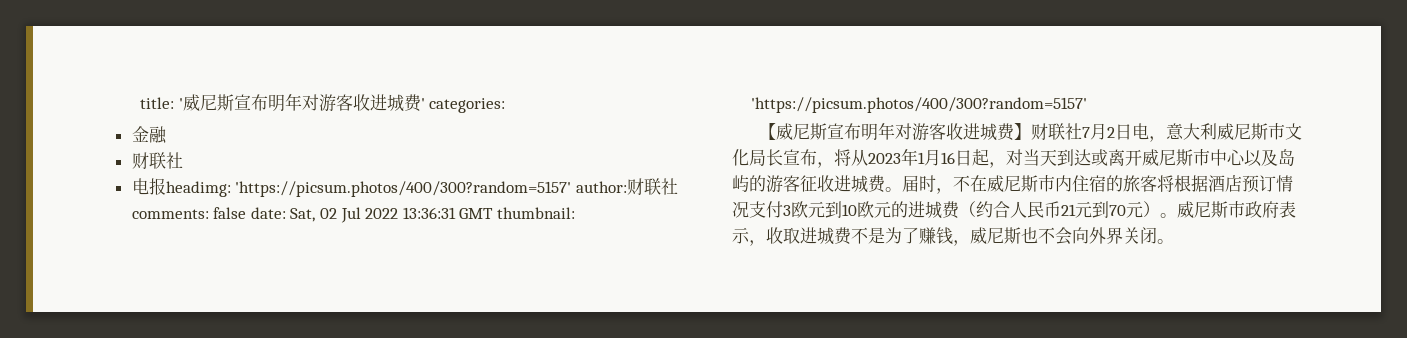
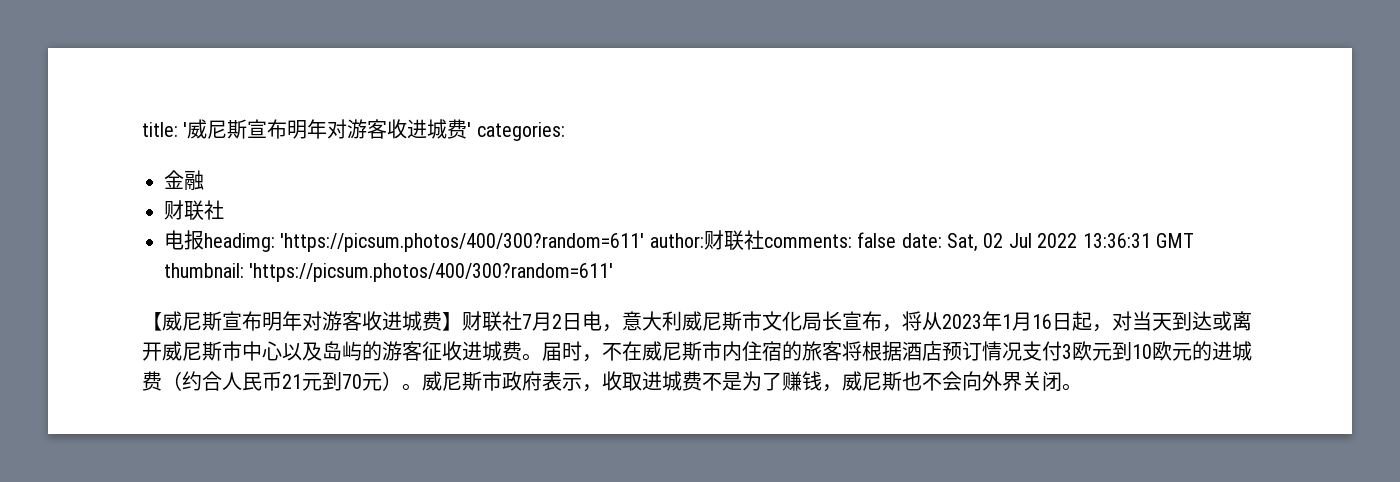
- 电报headimg: 'https://picsum.photos/400/300?random=5157' author:财联社comments: false date: Sat, 02 Jul 2022 13:36:31 GMT thumbnail: 'https://picsum.photos/400/300?random=5157'
+ 电报headimg: 'https://picsum.photos/400/300?random=611' author:财联社comments: false date: Sat, 02 Jul 2022 13:36:31 GMT thumbnail: 'https://picsum.photos/400/300?random=611'

